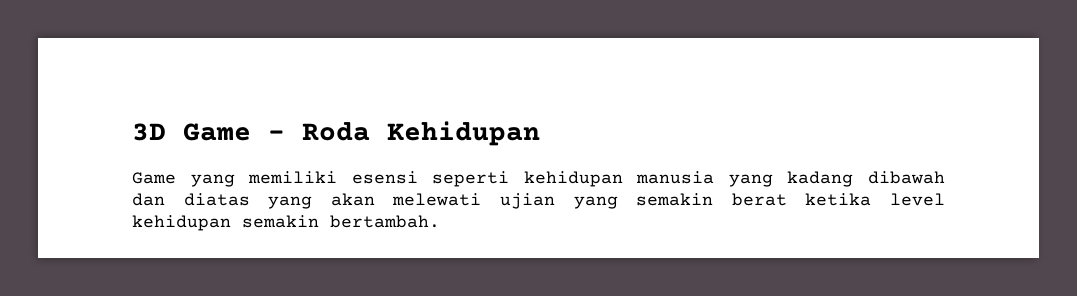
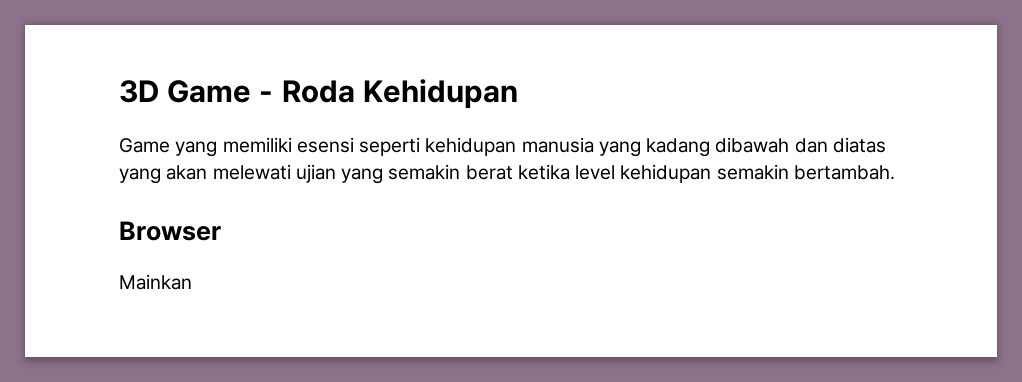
+ Browser
+ Mainkan

